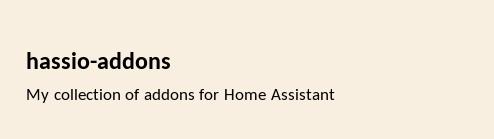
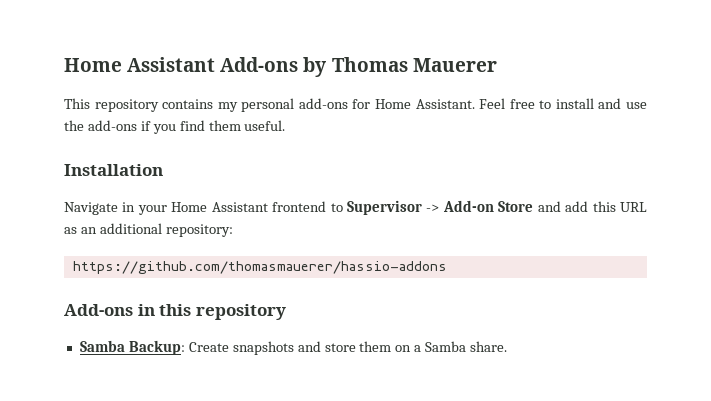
- hassio-addons
- My collection of addons for Home Assistant
+ Home Assistant Add-ons by Thomas Mauerer
+ This repository contains my personal add-ons for Home Assistant. Feel free to install and use the add-ons if you find them useful.
+ Installation
+ Navigate in your Home Assistant frontend to Supervisor -> Add-on Store and add this URL as an additional repository:
+ https://github.com/thomasmauerer/hassio-addons
+ Add-ons in this repository
+ Samba Backup: Create snapshots and store them on a Samba share.

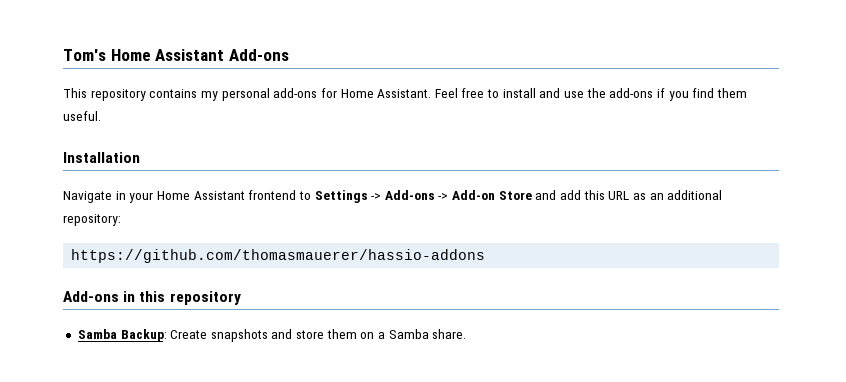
- Home Assistant Add-ons by Thomas Mauerer
+ Tom's Home Assistant Add-ons
- Navigate in your Home Assistant frontend to Supervisor -> Add-on Store and add this URL as an additional repository:
+ Navigate in your Home Assistant frontend to Settings -> Add-ons -> Add-on Store and add this URL as an additional repository:

